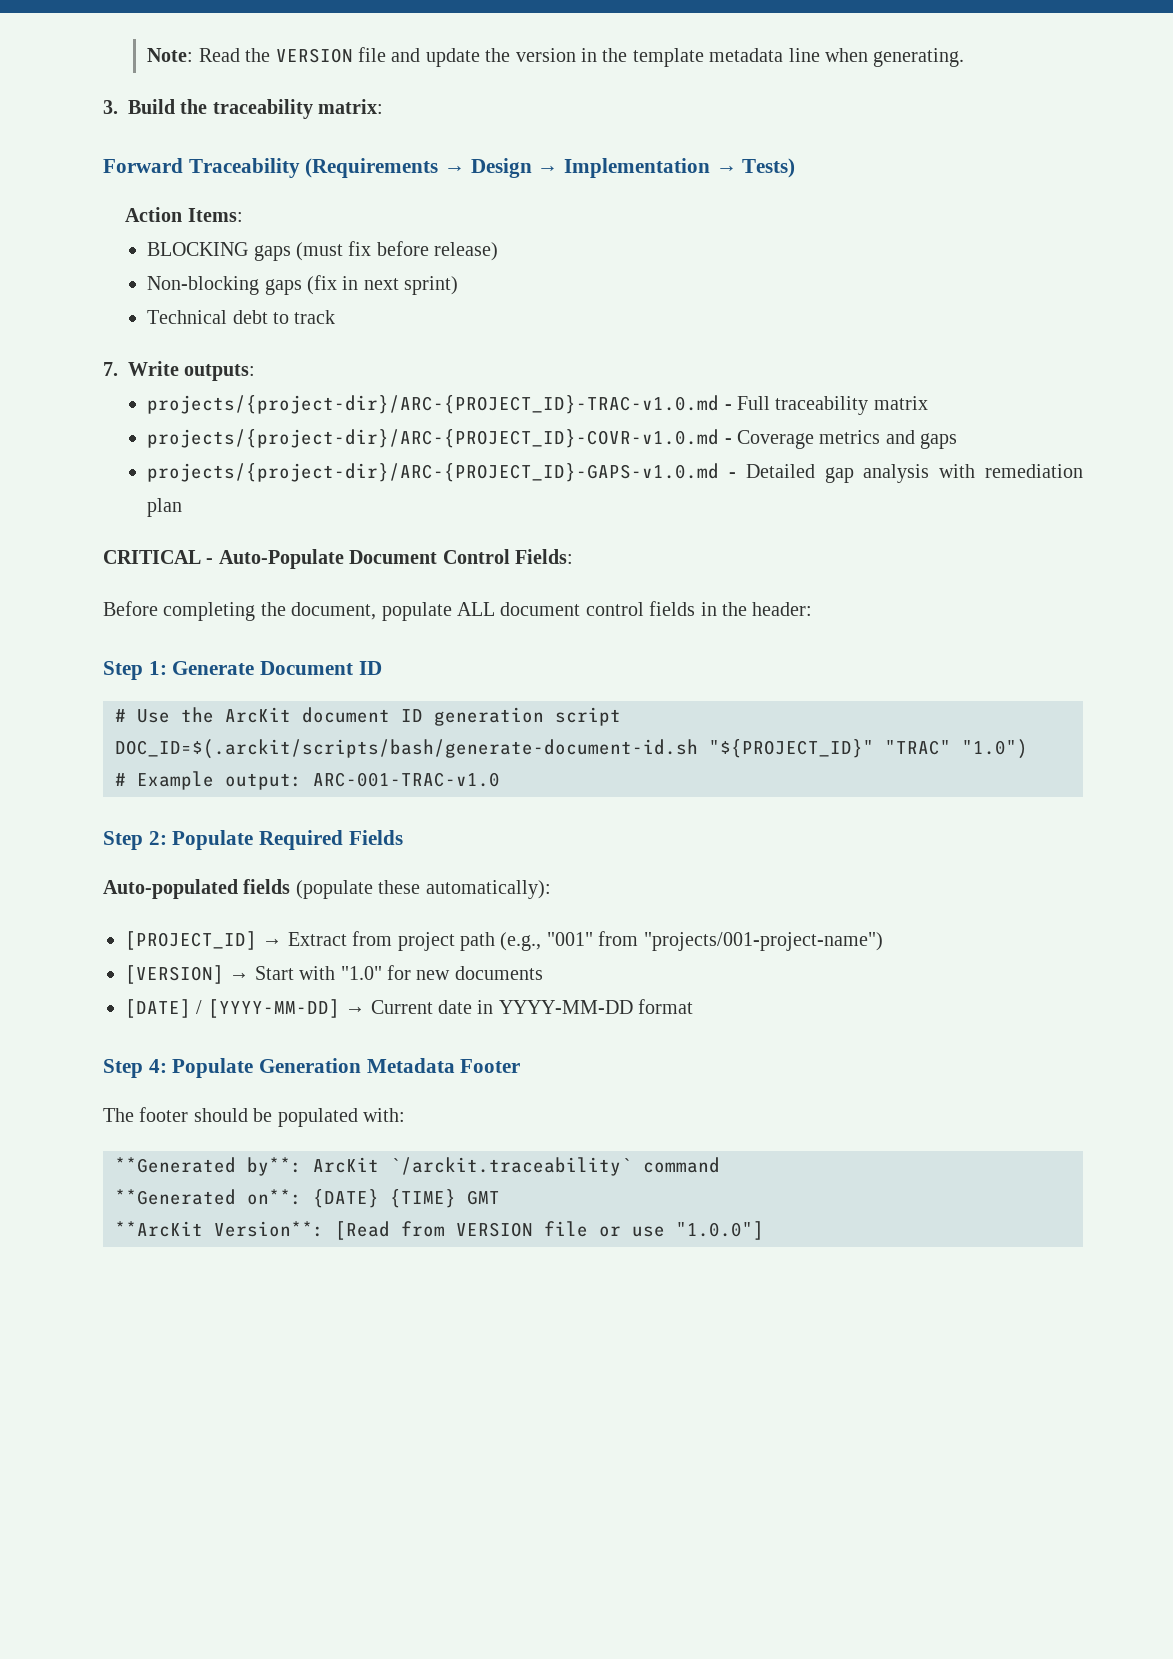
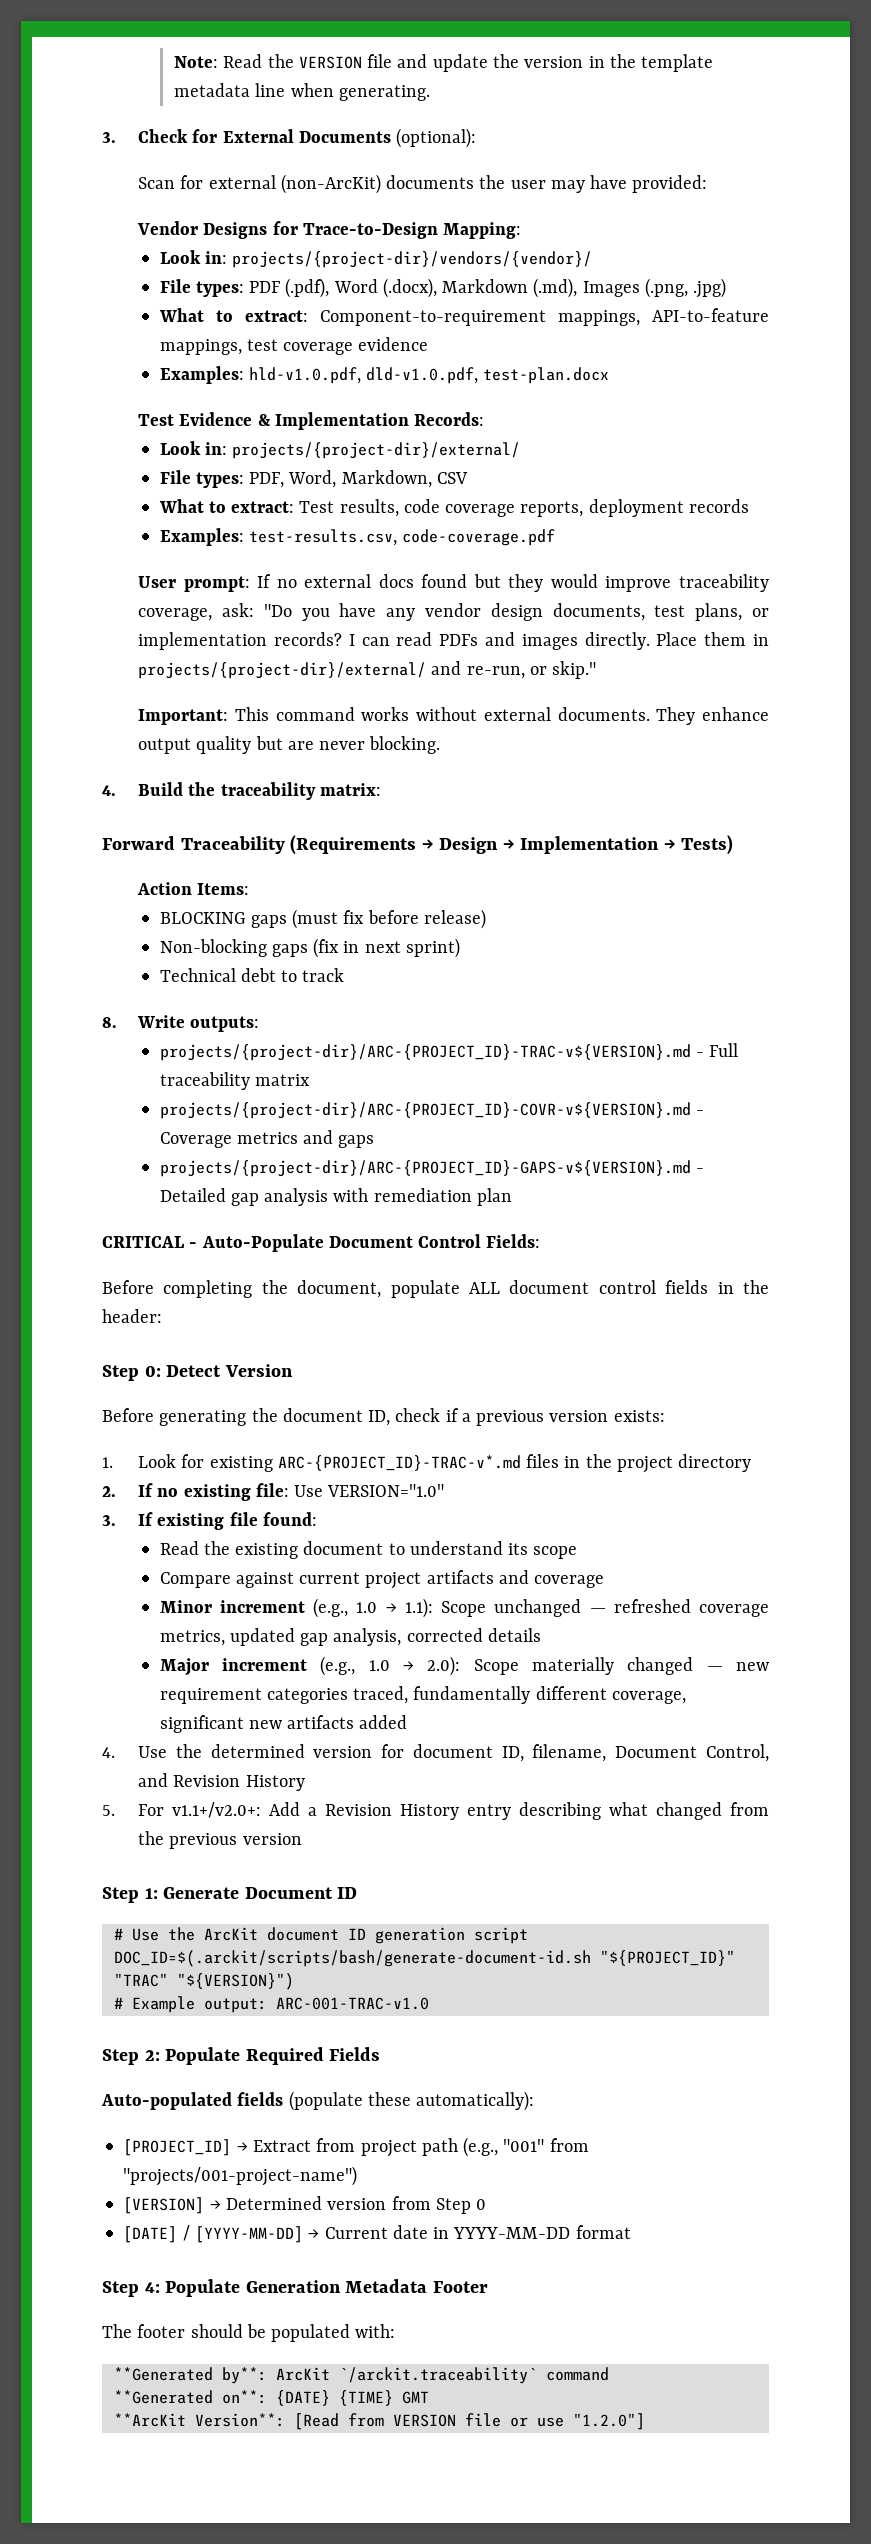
- 3. Build the traceability matrix:
+ 3. Check for External Documents (optional):
+ Scan for external (non-ArcKit) documents the user may have provided:
+ Vendor Designs for Trace-to-Design Mapping:
+ Look in: projects/{project-dir}/vendors/{vendor}/
+ File types: PDF (.pdf), Word (.docx), Markdown (.md), Images (.png, .jpg)
+ What to extract: Component-to-requirement mappings, API-to-feature mappings, test coverage evidence
+ Examples: hld-v1.0.pdf, dld-v1.0.pdf, test-plan.docx
+ Test Evidence & Implementation Records:
+ Look in: projects/{project-dir}/external/
+ File types: PDF, Word, Markdown, CSV
+ What to extract: Test results, code coverage reports, deployment records
+ Examples: test-results.csv, code-coverage.pdf
+ User prompt: If no external docs found but they would improve traceability coverage, ask: "Do you have any vendor design documents, test plans, or implementation records? I can read PDFs and images directly. Place them in projects/{project-dir}/external/ and re-run, or skip."
+ Important: This command works without external documents. They enhance output quality but are never blocking.
+ 4. Build the traceability matrix:
- 7. Write outputs:
+ 8. Write outputs:
- projects/{project-dir}/ARC-{PROJECT_ID}-TRAC-v1.0.md - Full traceability matrix
+ projects/{project-dir}/ARC-{PROJECT_ID}-TRAC-v${VERSION}.md - Full traceability matrix
- projects/{project-dir}/ARC-{PROJECT_ID}-COVR-v1.0.md - Coverage metrics and gaps
+ projects/{project-dir}/ARC-{PROJECT_ID}-COVR-v${VERSION}.md - Coverage metrics and gaps
- projects/{project-dir}/ARC-{PROJECT_ID}-GAPS-v1.0.md - Detailed gap analysis with remediation plan
+ projects/{project-dir}/ARC-{PROJECT_ID}-GAPS-v${VERSION}.md - Detailed gap analysis with remediation plan
+ Step 0: Detect Version
+ Before generating the document ID, check if a previous version exists:
+ 1. Look for existing ARC-{PROJECT_ID}-TRAC-v*.md files in the project directory
+ 2. If no existing file: Use VERSION="1.0"
+ 3. If existing file found:
+ Read the existing document to understand its scope
+ Compare against current project artifacts and coverage
+ Minor increment (e.g., 1.0 → 1.1): Scope unchanged — refreshed coverage metrics, updated gap analysis, corrected details
+ Major increment (e.g., 1.0 → 2.0): Scope materially changed — new requirement categories traced, fundamentally different coverage, significant new artifacts added
+ 4. Use the determined version for document ID, filename, Document Control, and Revision History
+ 5. For v1.1+/v2.0+: Add a Revision History entry describing what changed from the previous version
- DOC_ID=$(.arckit/scripts/bash/generate-document-id.sh "${PROJECT_ID}" "TRAC" "1.0")
+ DOC_ID=$(.arckit/scripts/bash/generate-document-id.sh "${PROJECT_ID}" "TRAC" "${VERSION}")
- [VERSION] → Start with "1.0" for new documents
+ [VERSION] → Determined version from Step 0
- **ArcKit Version**: [Read from VERSION file or use "1.0.0"]
+ **ArcKit Version**: [Read from VERSION file or use "1.2.0"]

